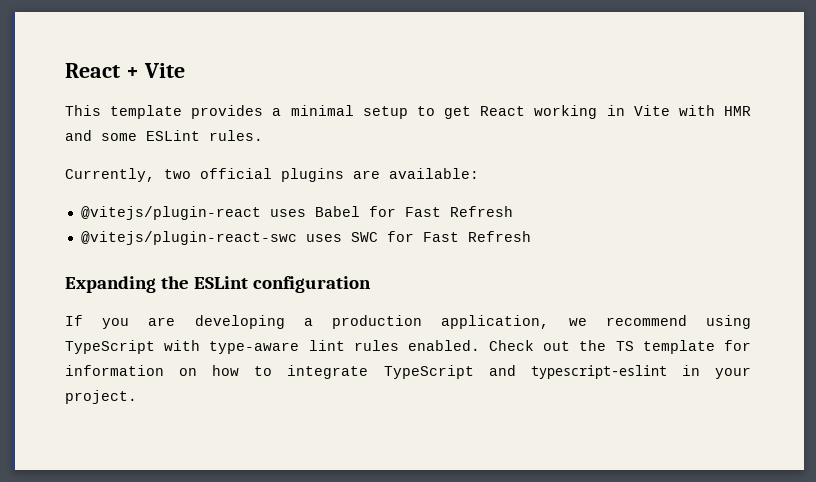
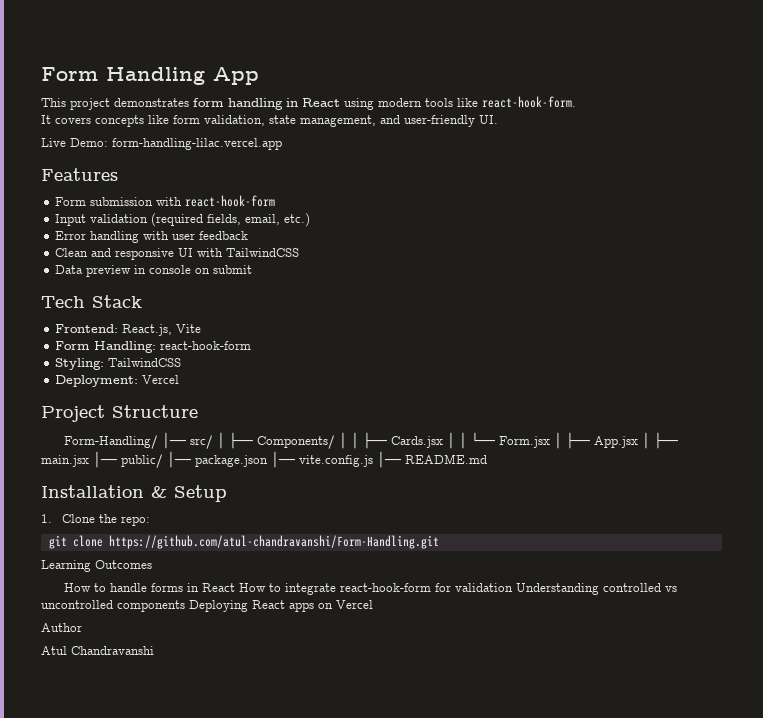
- React + Vite
- This template provides a minimal setup to get React working in Vite with HMR and some ESLint rules.
- Currently, two official plugins are available:
- @vitejs/plugin-react uses Babel for Fast Refresh
- @vitejs/plugin-react-swc uses SWC for Fast Refresh
- Expanding the ESLint configuration
- If you are developing a production application, we recommend using TypeScript with type-aware lint rules enabled. Check out the TS template for information on how to integrate TypeScript and typescript-eslint in your project.
+ Form Handling App
+ This project demonstrates form handling in React using modern tools like react-hook-form.
+ It covers concepts like form validation, state management, and user-friendly UI.
+ Live Demo: form-handling-lilac.vercel.app
+ Features
+ Form submission with react-hook-form
+ Input validation (required fields, email, etc.)
+ Error handling with user feedback
+ Clean and responsive UI with TailwindCSS
+ Data preview in console on submit
+ Tech Stack
+ Frontend: React.js, Vite
+ Form Handling: react-hook-form
+ Styling: TailwindCSS
+ Deployment: Vercel
+ Project Structure
+ Form-Handling/ │── src/ │ ├── Components/ │ │ ├── Cards.jsx │ │ └── Form.jsx │ ├── App.jsx │ ├── main.jsx │── public/ │── package.json │── vite.config.js │── README.md
+ Installation & Setup
+ 1. Clone the repo:
+ git clone https://github.com/atul-chandravanshi/Form-Handling.git
+ Learning Outcomes
+ How to handle forms in React How to integrate react-hook-form for validation Understanding controlled vs uncontrolled components Deploying React apps on Vercel
+ Author
+ Atul Chandravanshi

